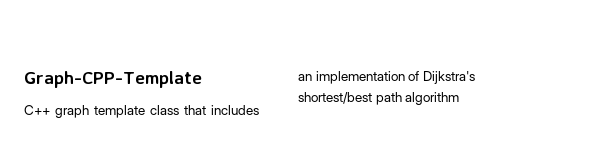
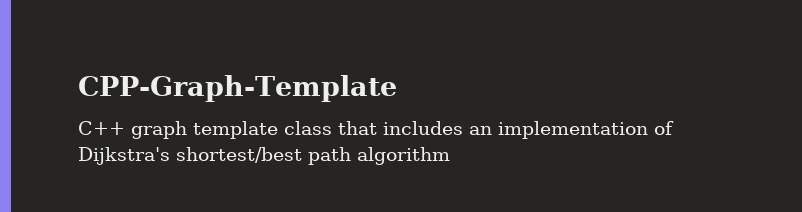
- Graph-CPP-Template
+ CPP-Graph-Template

